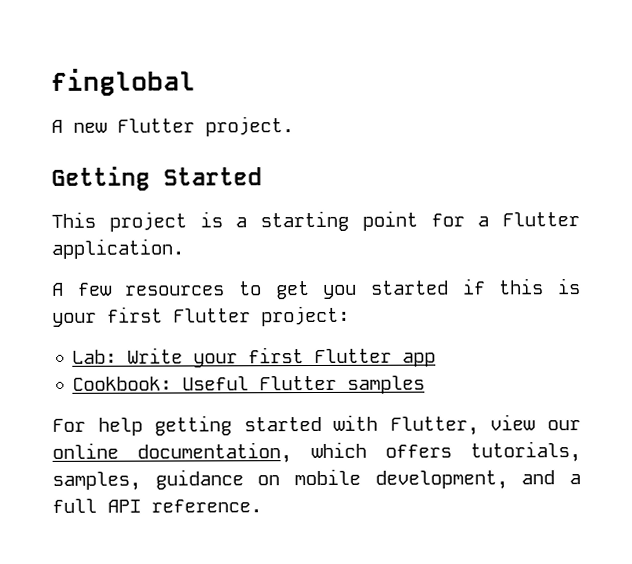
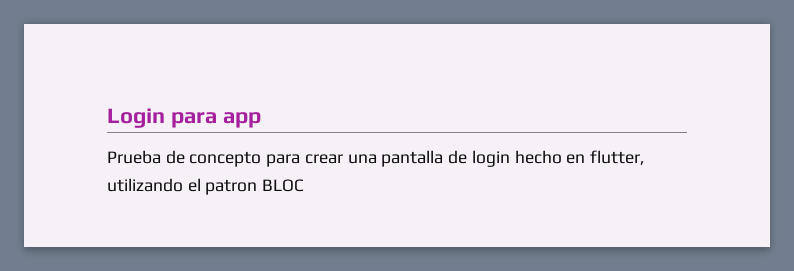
- finglobal
- A new Flutter project.
- Getting Started
- This project is a starting point for a Flutter application.
- A few resources to get you started if this is your first Flutter project:
- Lab: Write your first Flutter app
- Cookbook: Useful Flutter samples
- For help getting started with Flutter, view our online documentation, which offers tutorials, samples, guidance on mobile development, and a full API reference.
+ Login para app
+ Prueba de concepto para crear una pantalla de login hecho en flutter, utilizando el patron BLOC

